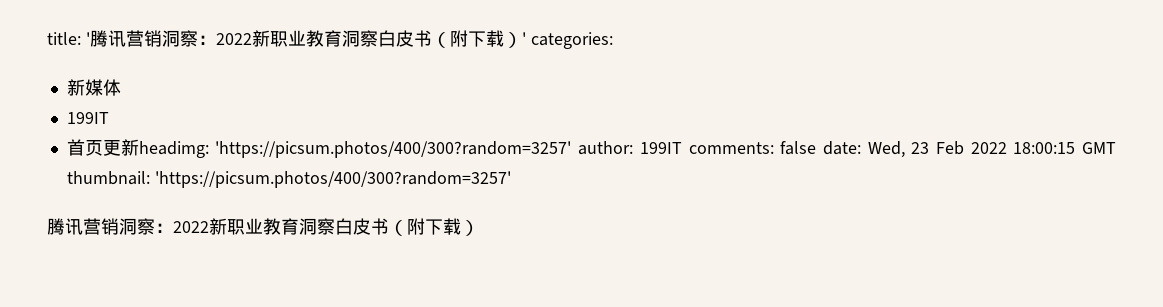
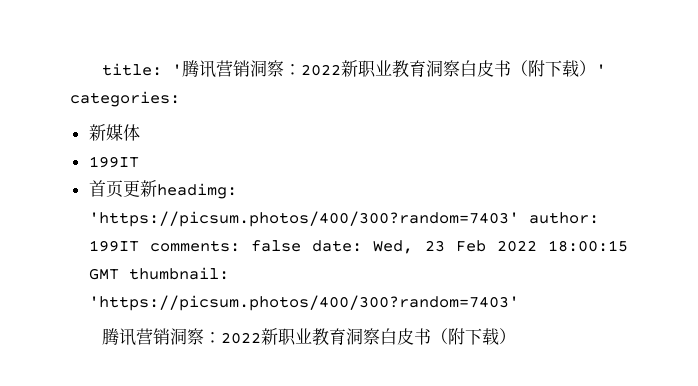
- 首页更新headimg: 'https://picsum.photos/400/300?random=3257' author: 199IT comments: false date: Wed, 23 Feb 2022 18:00:15 GMT thumbnail: 'https://picsum.photos/400/300?random=3257'
+ 首页更新headimg: 'https://picsum.photos/400/300?random=7403' author: 199IT comments: false date: Wed, 23 Feb 2022 18:00:15 GMT thumbnail: 'https://picsum.photos/400/300?random=7403'

